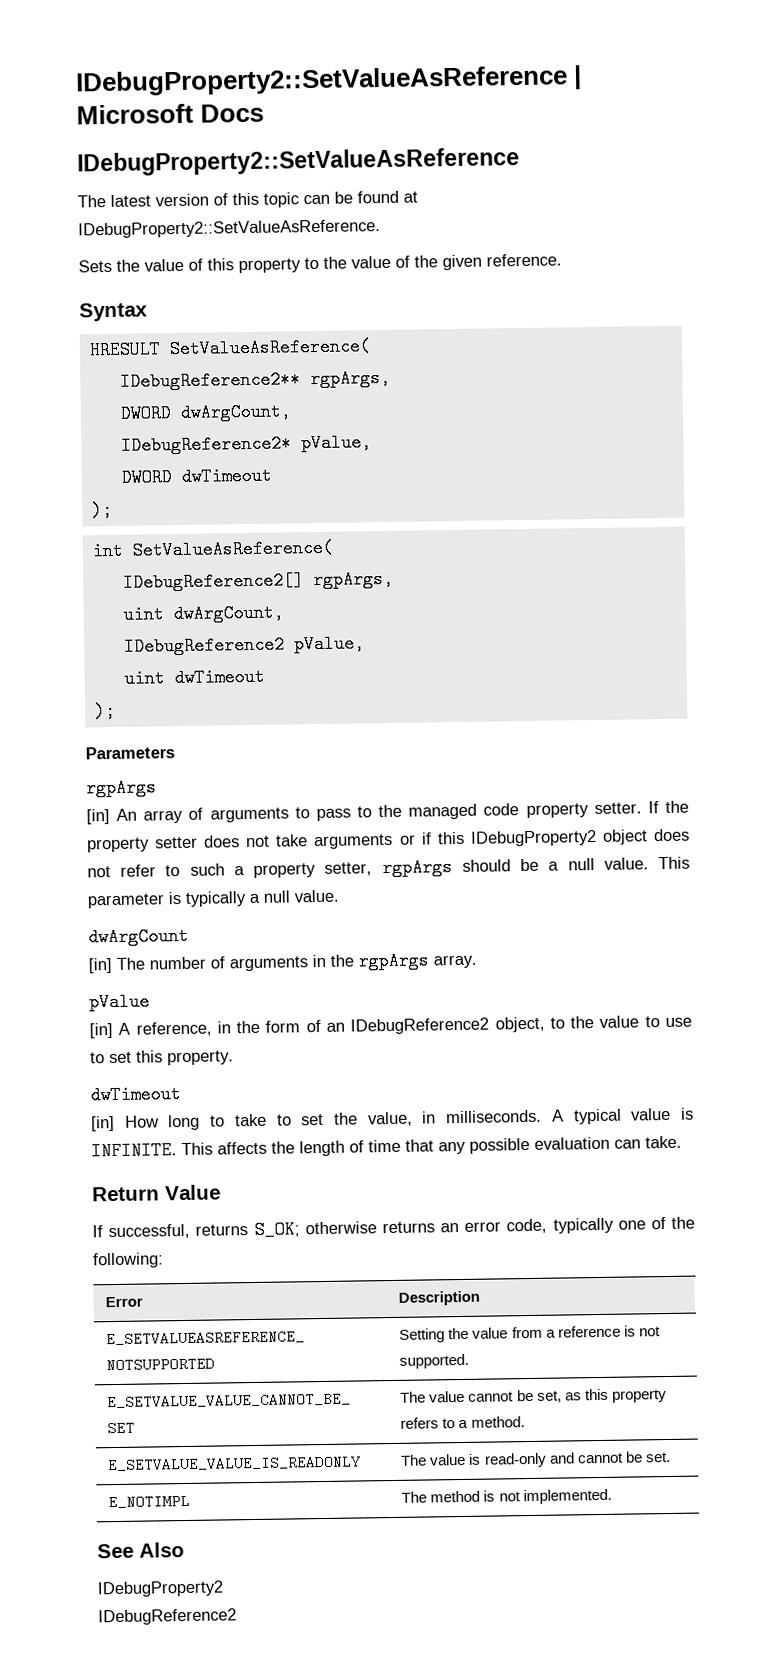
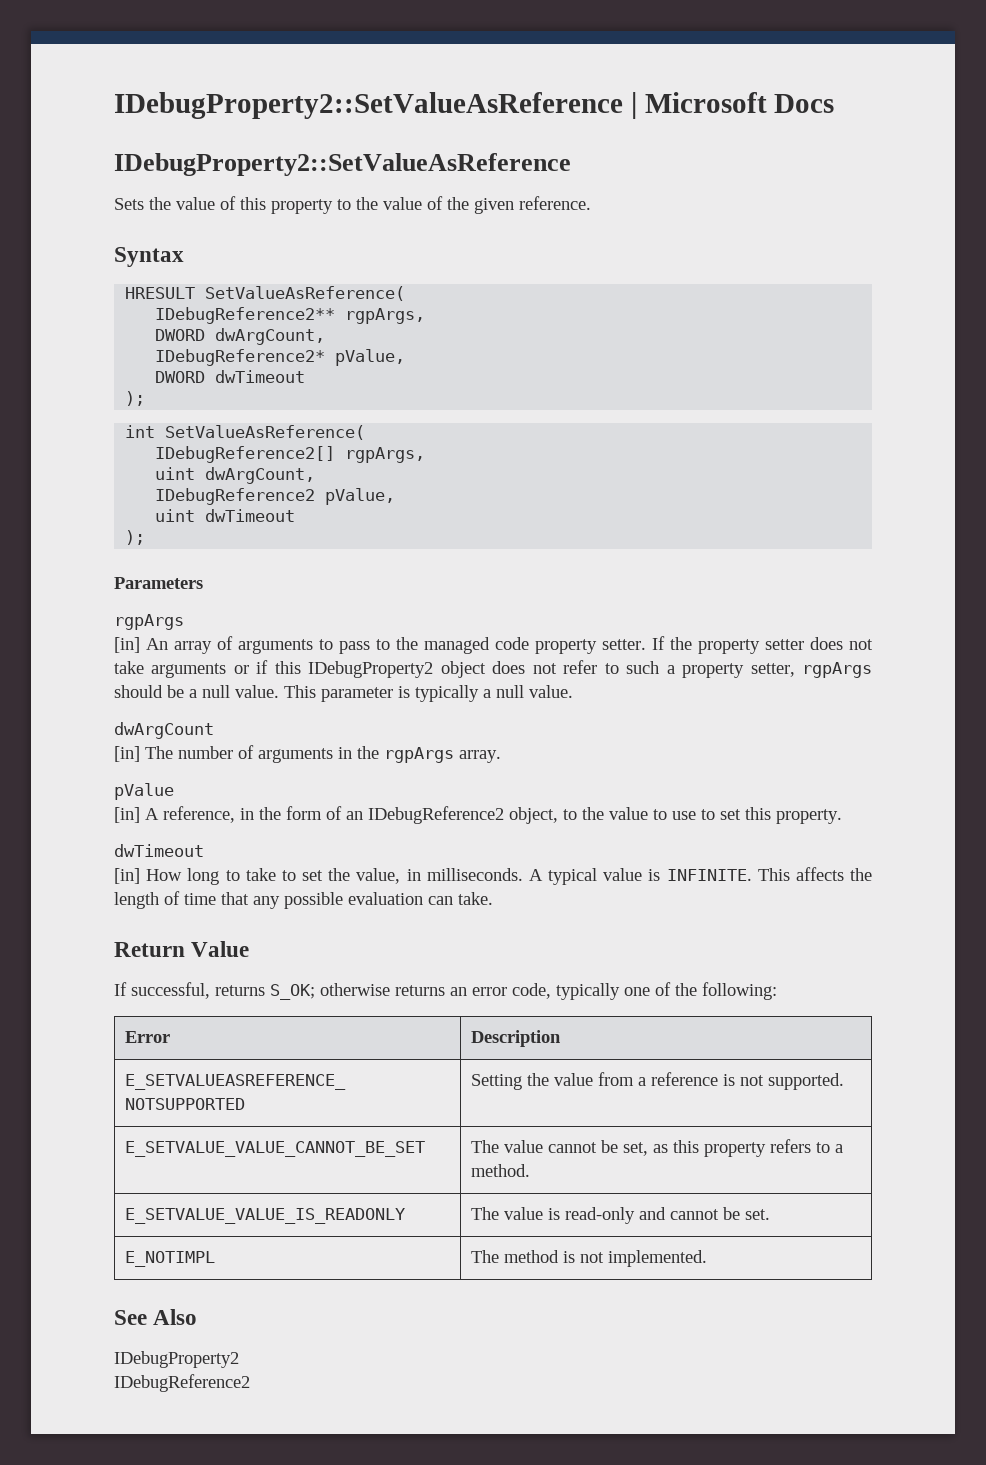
- The latest version of this topic can be found at IDebugProperty2::SetValueAsReference.

